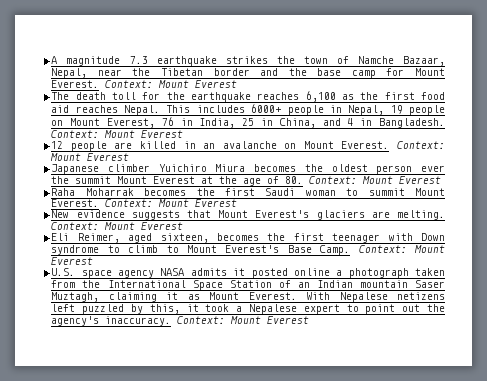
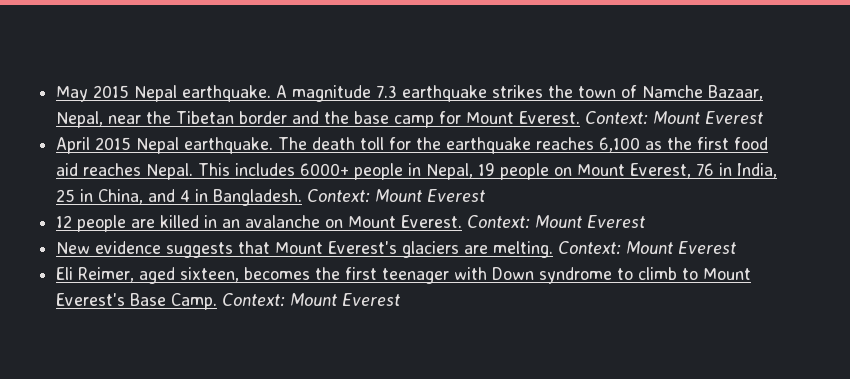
+ May 2015 Nepal earthquake.
+ April 2015 Nepal earthquake.
- Japanese climber Yuichiro Miura becomes the oldest person ever the summit Mount Everest at the age of 80. Context: Mount Everest
- Raha Moharrak becomes the first Saudi woman to summit Mount Everest. Context: Mount Everest
- U.S. space agency NASA admits it posted online a photograph taken from the International Space Station of an Indian mountain Saser Muztagh, claiming it as Mount Everest. With Nepalese netizens left puzzled by this, it took a Nepalese expert to point out the agency's inaccuracy. Context: Mount Everest

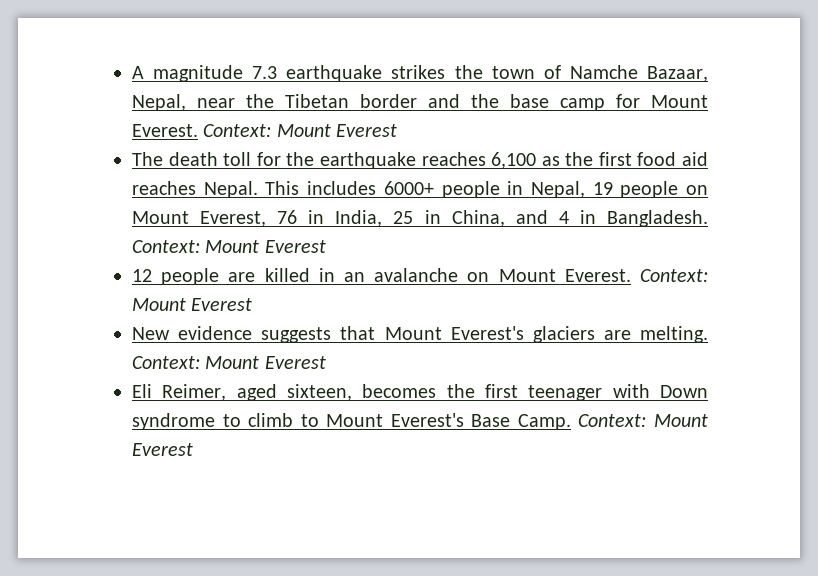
- May 2015 Nepal earthquake.
- April 2015 Nepal earthquake.

